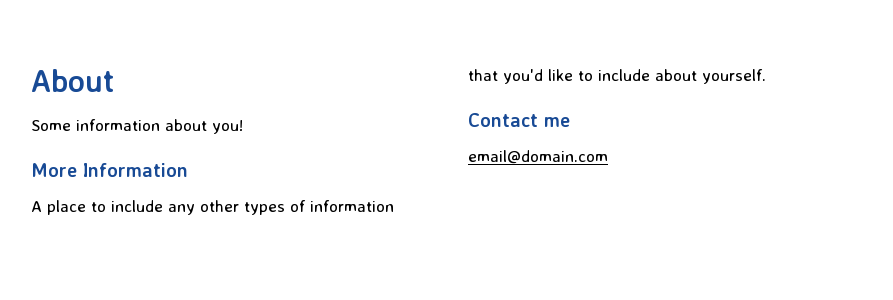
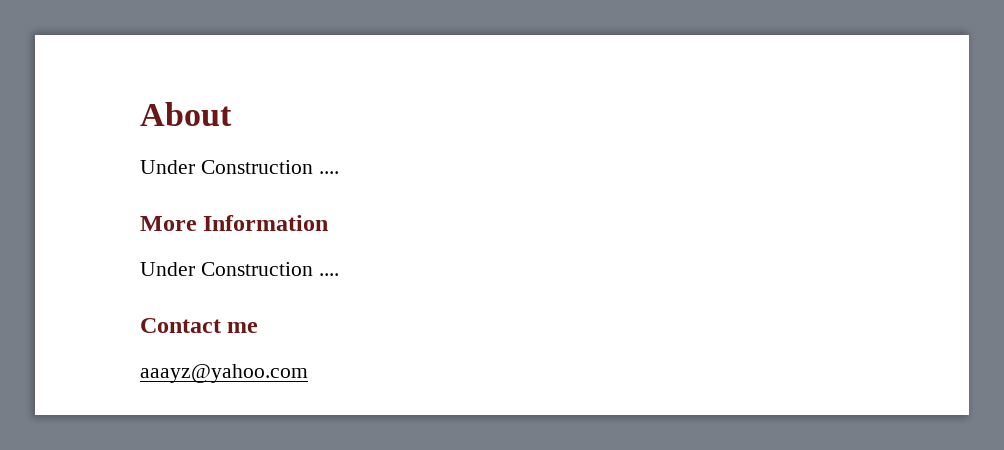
  About
- Some information about you!
+ Under Construction ....
  More Information
- A place to include any other types of information that you'd like to include about yourself.
+ Under Construction ....
- email@domain.com
+ aaayz@yahoo.com

